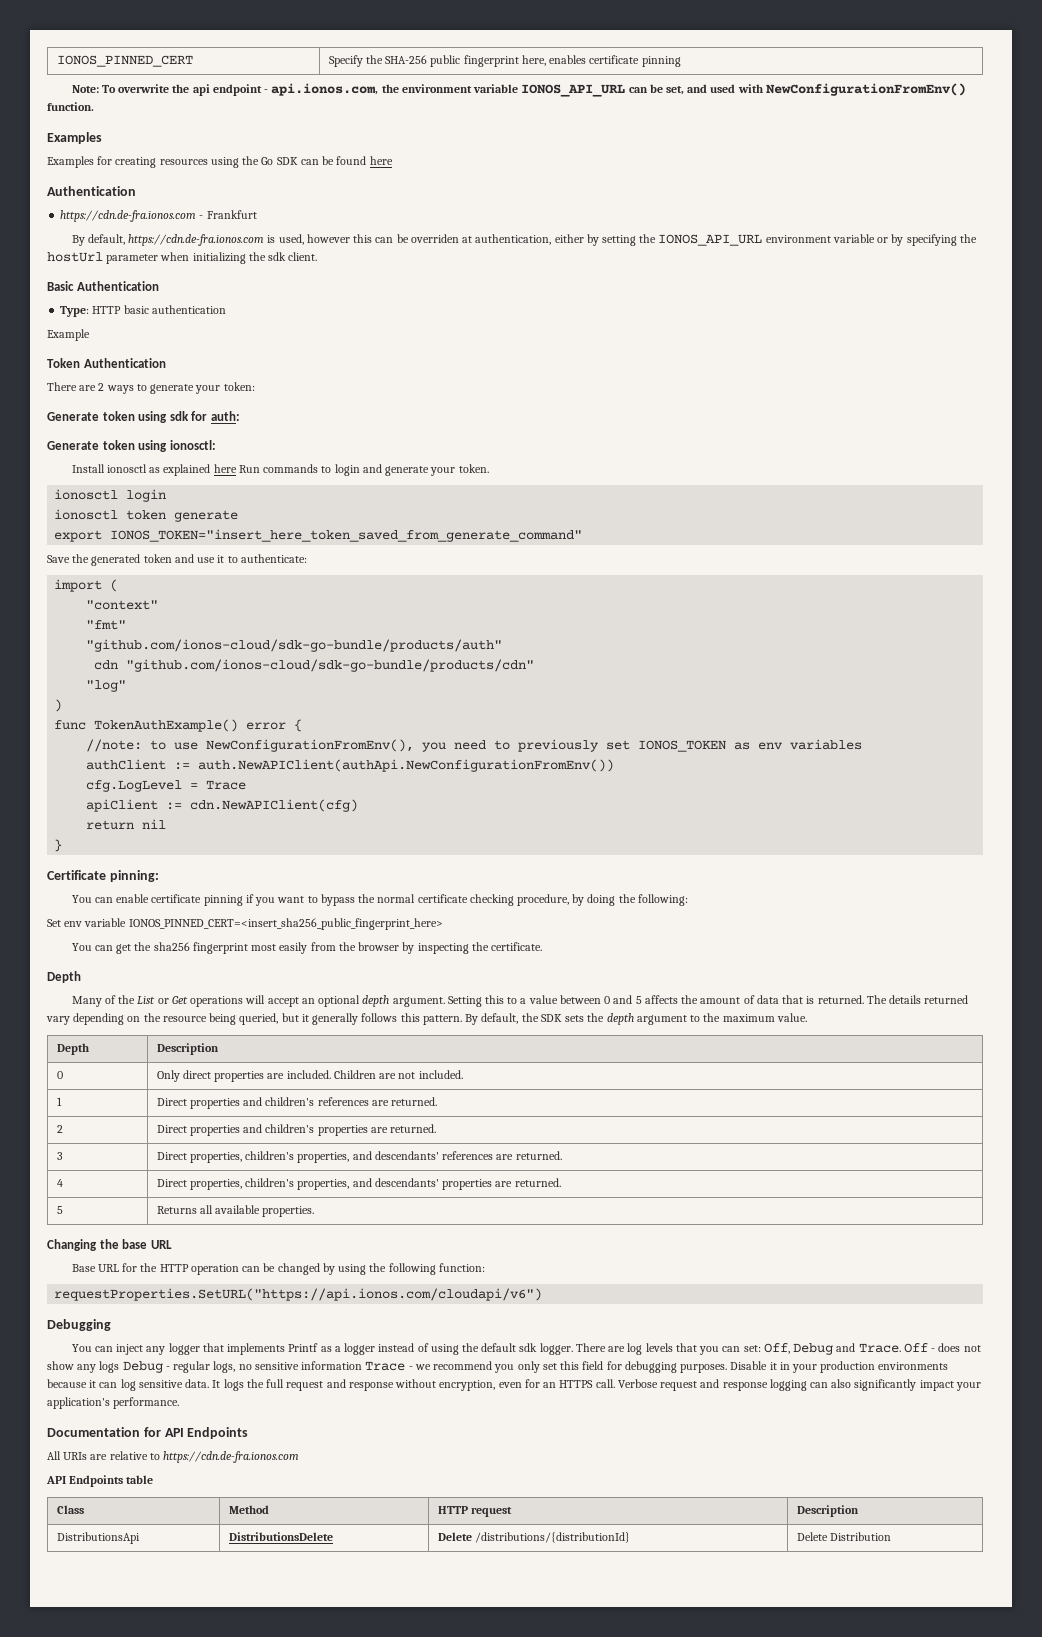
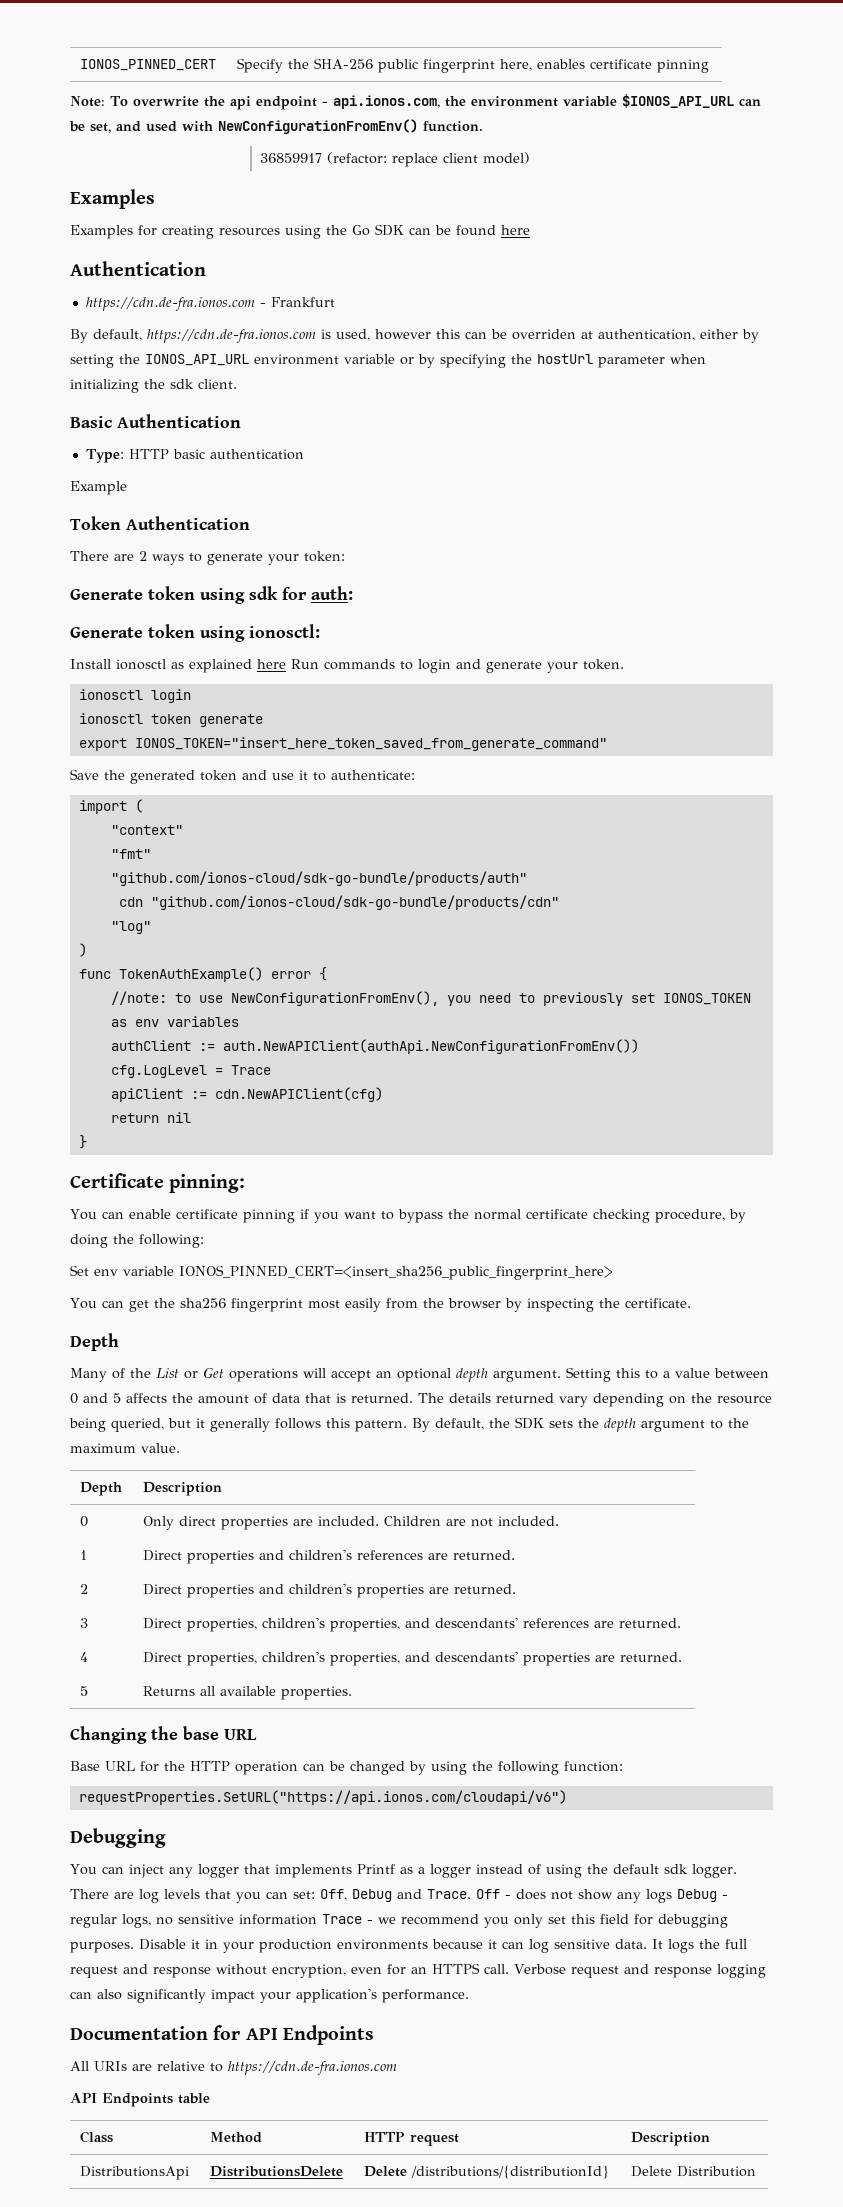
- Note: To overwrite the api endpoint - api.ionos.com, the environment variable IONOS_API_URL can be set, and used with NewConfigurationFromEnv() function.
+ Note: To overwrite the api endpoint - api.ionos.com, the environment variable $IONOS_API_URL can be set, and used with NewConfigurationFromEnv() function.
+ 36859917 (refactor: replace client model)

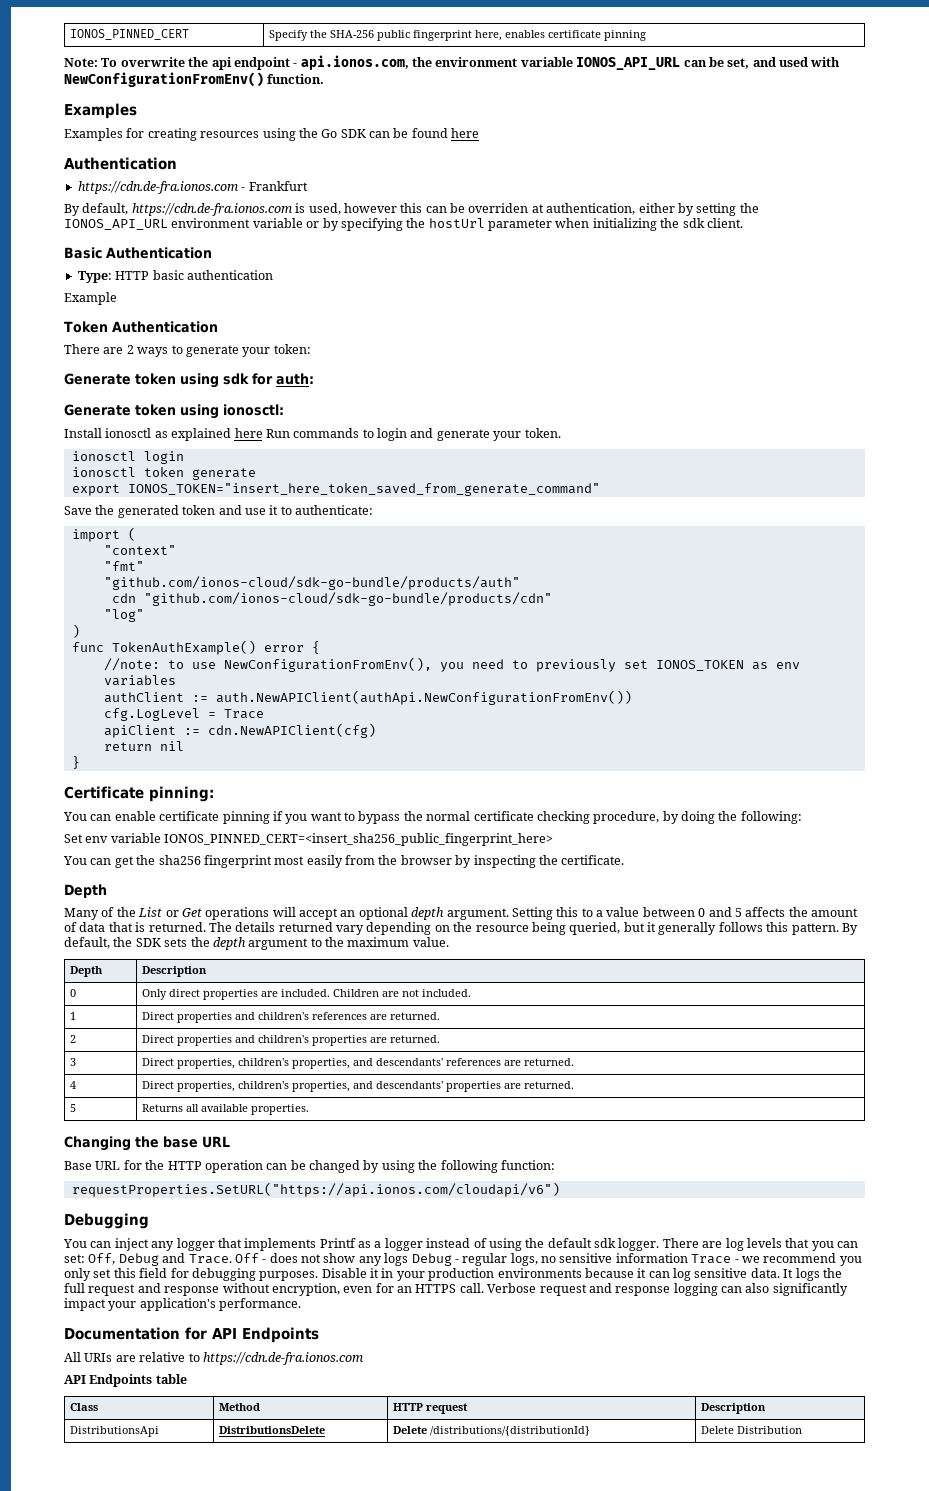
- Note: To overwrite the api endpoint - api.ionos.com, the environment variable $IONOS_API_URL can be set, and used with NewConfigurationFromEnv() function.
+ Note: To overwrite the api endpoint - api.ionos.com, the environment variable IONOS_API_URL can be set, and used with NewConfigurationFromEnv() function.
- 36859917 (refactor: replace client model)

